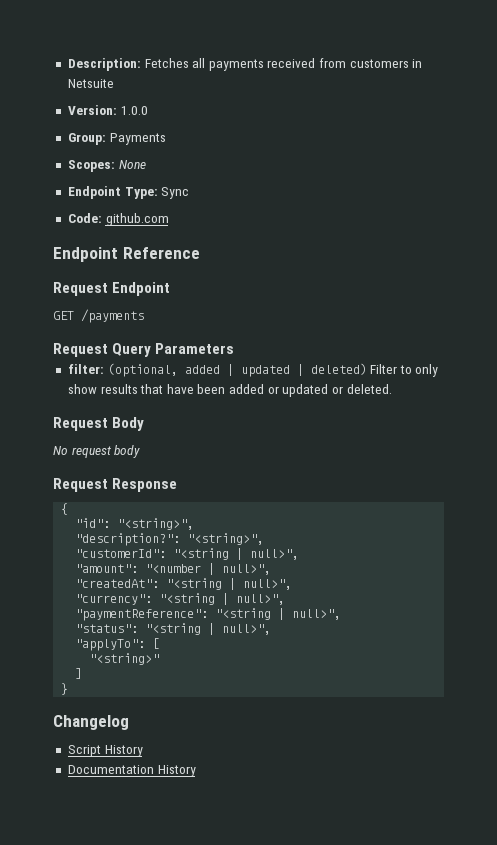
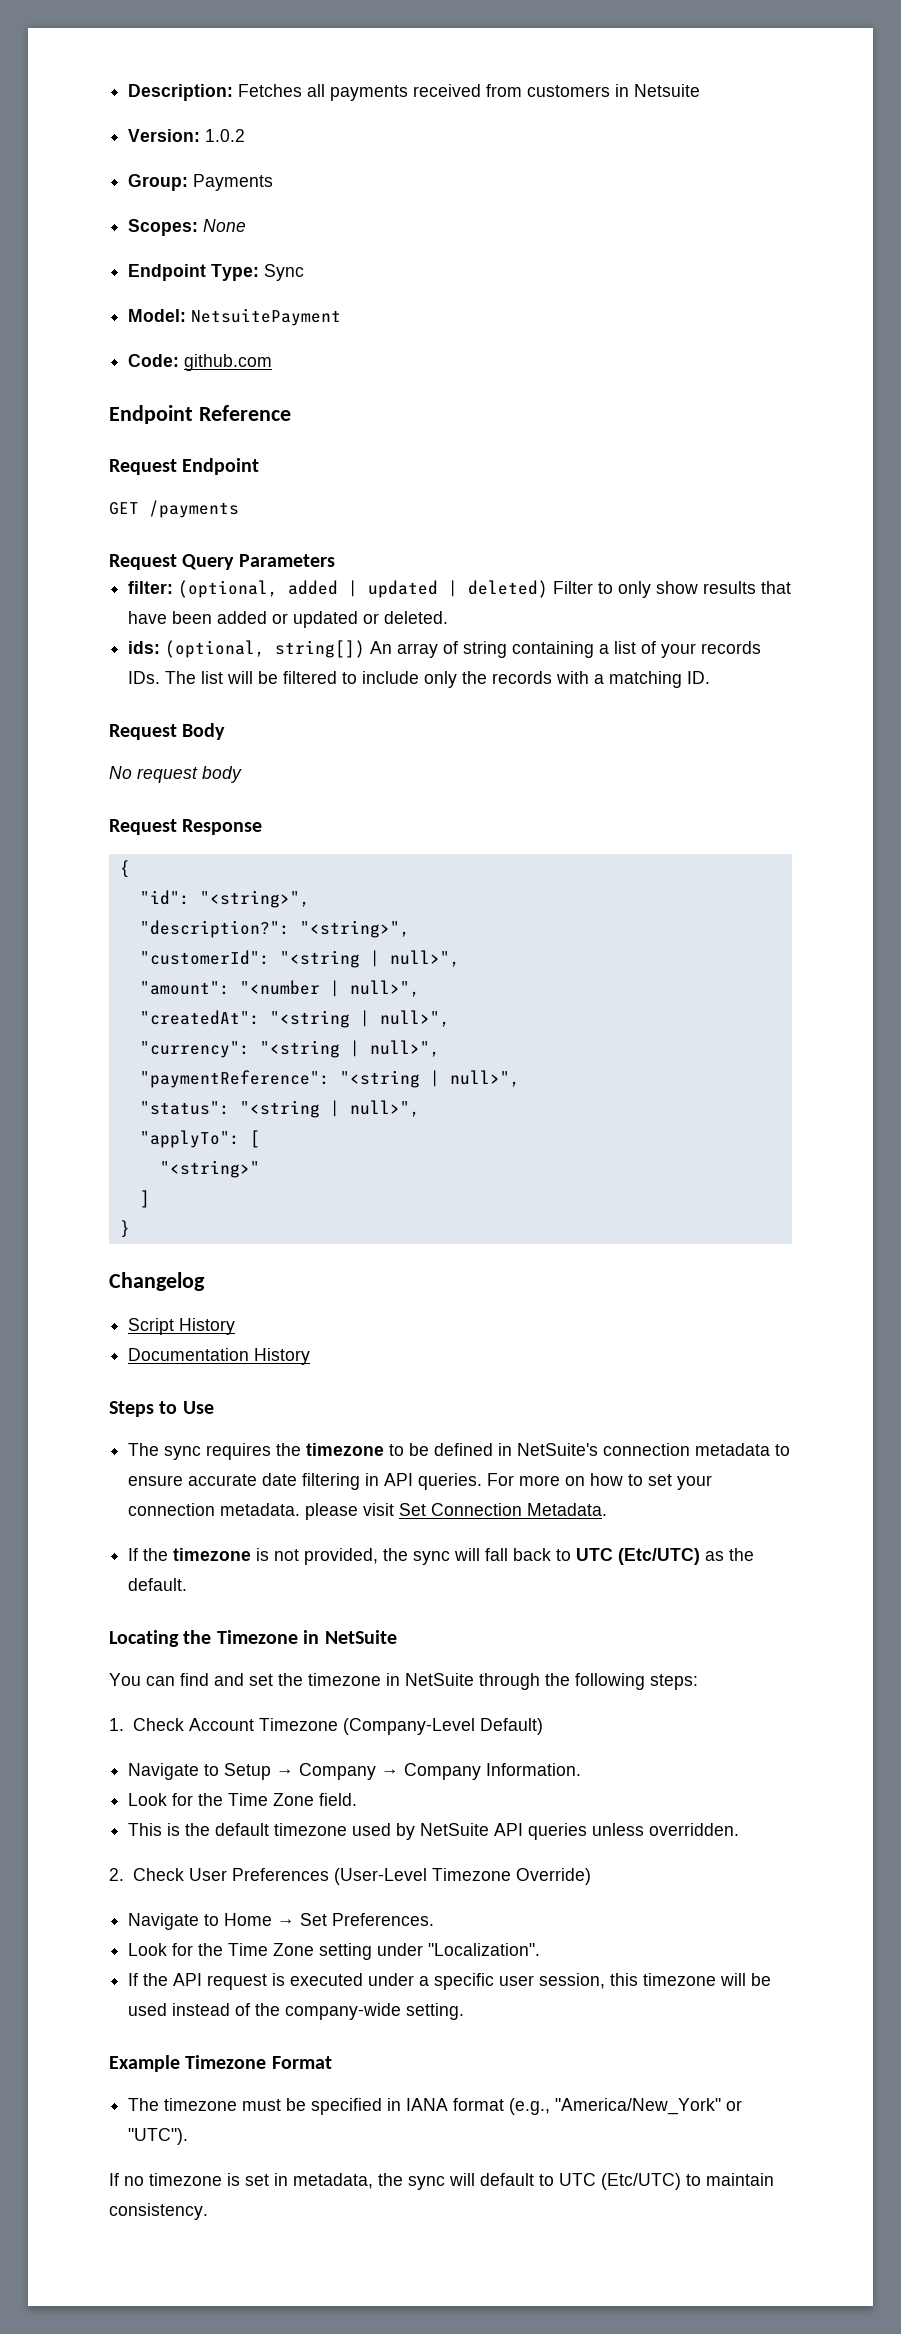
- Version: 1.0.0
+ Version: 1.0.2
+ Model: NetsuitePayment
+ ids: (optional, string[]) An array of string containing a list of your records IDs. The list will be filtered to include only the records with a matching ID.
+ Steps to Use
+ The sync requires the timezone to be defined in NetSuite's connection metadata to ensure accurate date filtering in API queries. For more on how to set your connection metadata. please visit Set Connection Metadata.
+ If the timezone is not provided, the sync will fall back to UTC (Etc/UTC) as the default.
+ Locating the Timezone in NetSuite
+ You can find and set the timezone in NetSuite through the following steps:
+ 1. Check Account Timezone (Company-Level Default)
+ Navigate to Setup → Company → Company Information.
+ Look for the Time Zone field.
+ This is the default timezone used by NetSuite API queries unless overridden.
+ 2. Check User Preferences (User-Level Timezone Override)
+ Navigate to Home → Set Preferences.
+ Look for the Time Zone setting under "Localization".
+ If the API request is executed under a specific user session, this timezone will be used instead of the company-wide setting.
+ Example Timezone Format
+ The timezone must be specified in IANA format (e.g., "America/New_York" or "UTC").
+ If no timezone is set in metadata, the sync will default to UTC (Etc/UTC) to maintain consistency.

